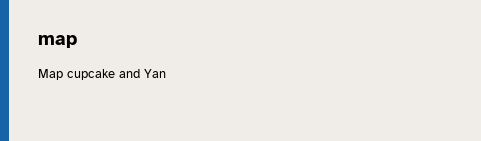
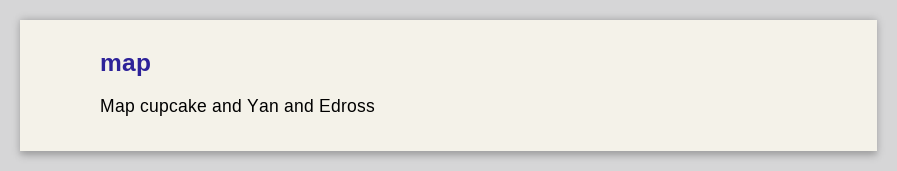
- Map cupcake and Yan
+ Map cupcake and Yan and Edross

